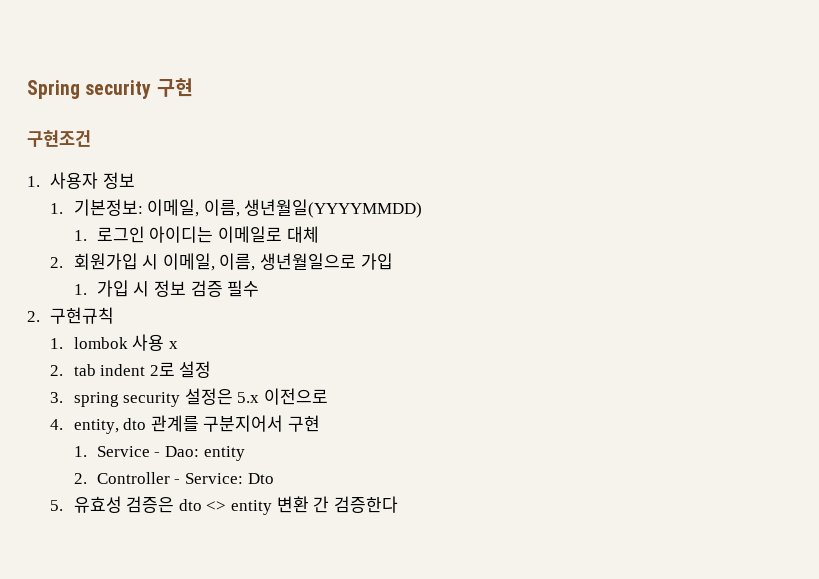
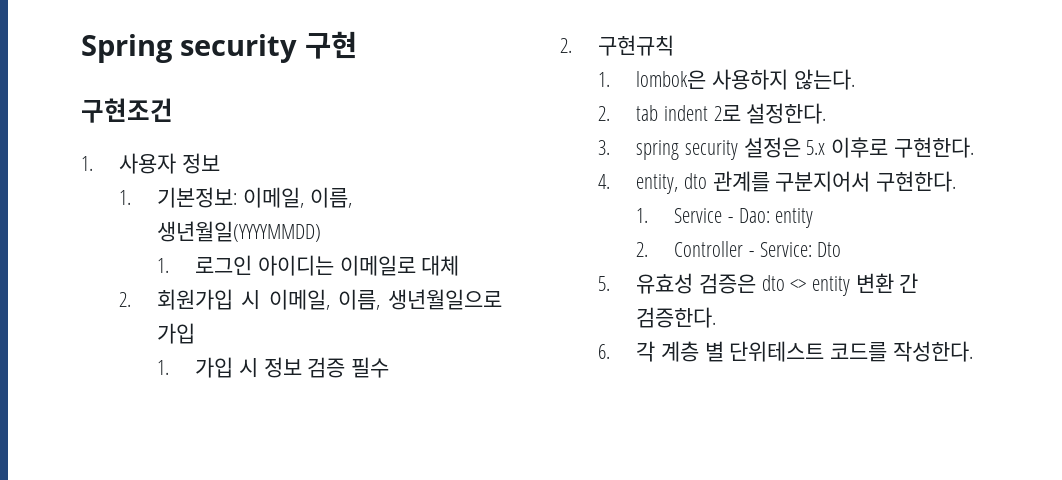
- 1. lombok 사용 x
+ 1. lombok은 사용하지 않는다.
- 2. tab indent 2로 설정
+ 2. tab indent 2로 설정한다.
- 3. spring security 설정은 5.x 이전으로
+ 3. spring security 설정은 5.x 이후로 구현한다.
- 4. entity, dto 관계를 구분지어서 구현
+ 4. entity, dto 관계를 구분지어서 구현한다.
- 5. 유효성 검증은 dto <> entity 변환 간 검증한다
+ 5. 유효성 검증은 dto <> entity 변환 간 검증한다.
+ 6. 각 계층 별 단위테스트 코드를 작성한다.

